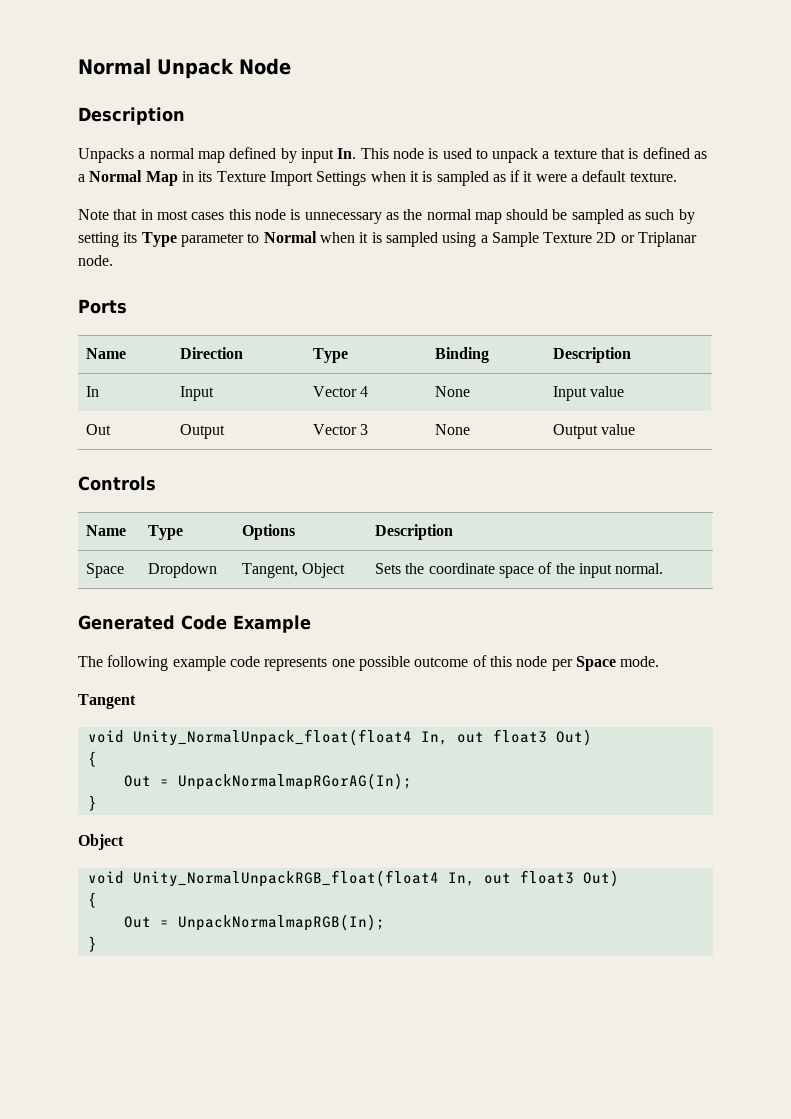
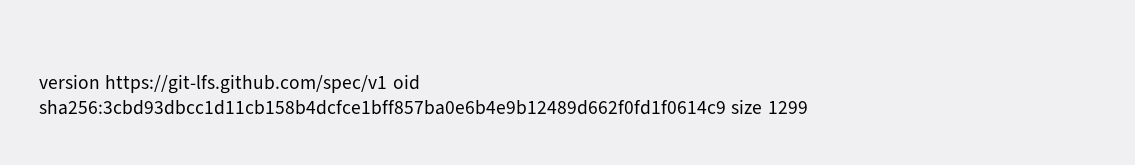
- Normal Unpack Node
- Description
- Unpacks a normal map defined by input In. This node is used to unpack a texture that is defined as a Normal Map in its Texture Import Settings when it is sampled as if it were a default texture.
- Note that in most cases this node is unnecessary as the normal map should be sampled as such by setting its Type parameter to Normal when it is sampled using a Sample Texture 2D or Triplanar node.
- Ports
- Name | Direction | Type | Binding | Description
- In | Input | Vector 4 | None | Input value
- Out | Output | Vector 3 | None | Output value
- Controls
- Name | Type | Options | Description
- Space | Dropdown | Tangent, Object | Sets the coordinate space of the input normal.
- Generated Code Example
- The following example code represents one possible outcome of this node per Space mode.
- Tangent
- void Unity_NormalUnpack_float(float4 In, out float3 Out)
- {
- Out = UnpackNormalmapRGorAG(In);
- }
- Object
- void Unity_NormalUnpackRGB_float(float4 In, out float3 Out)
- {
- Out = UnpackNormalmapRGB(In);
- }
+ version https://git-lfs.github.com/spec/v1 oid sha256:3cbd93dbcc1d11cb158b4dcfce1bff857ba0e6b4e9b12489d662f0fd1f0614c9 size 1299

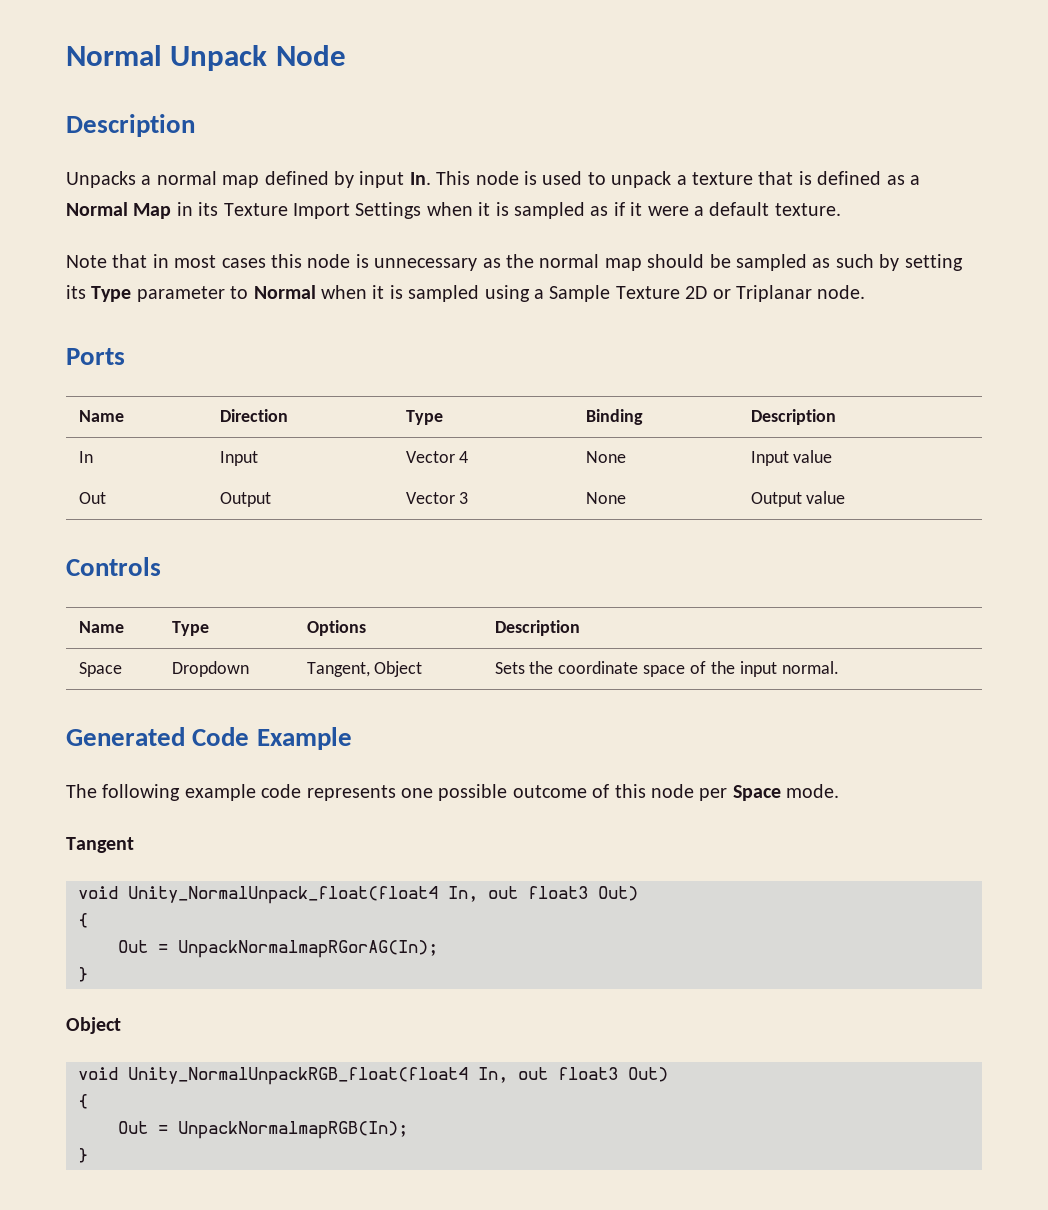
- version https://git-lfs.github.com/spec/v1 oid sha256:3cbd93dbcc1d11cb158b4dcfce1bff857ba0e6b4e9b12489d662f0fd1f0614c9 size 1299
+ Normal Unpack Node
+ Description
+ Unpacks a normal map defined by input In. This node is used to unpack a texture that is defined as a Normal Map in its Texture Import Settings when it is sampled as if it were a default texture.
+ Note that in most cases this node is unnecessary as the normal map should be sampled as such by setting its Type parameter to Normal when it is sampled using a Sample Texture 2D or Triplanar node.
+ Ports
+ Name | Direction | Type | Binding | Description
+ In | Input | Vector 4 | None | Input value
+ Out | Output | Vector 3 | None | Output value
+ Controls
+ Name | Type | Options | Description
+ Space | Dropdown | Tangent, Object | Sets the coordinate space of the input normal.
+ Generated Code Example
+ The following example code represents one possible outcome of this node per Space mode.
+ Tangent
+ void Unity_NormalUnpack_float(float4 In, out float3 Out)
+ {
+ Out = UnpackNormalmapRGorAG(In);
+ }
+ Object
+ void Unity_NormalUnpackRGB_float(float4 In, out float3 Out)
+ {
+ Out = UnpackNormalmapRGB(In);
+ }

